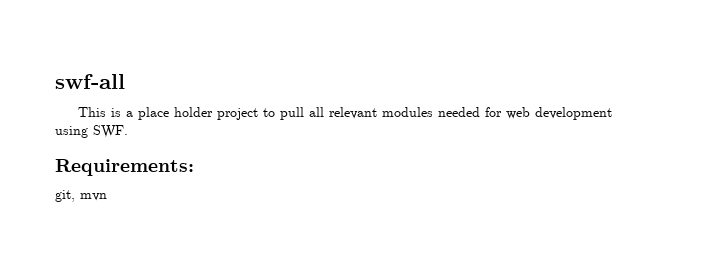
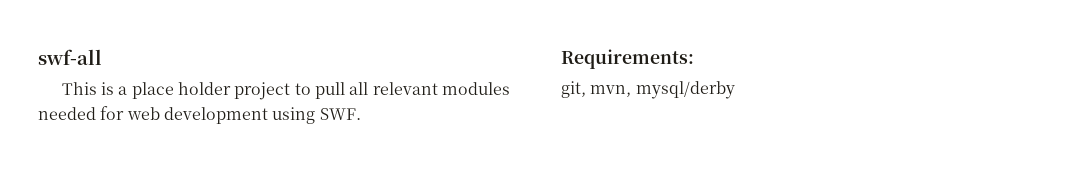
- git, mvn
+ git, mvn, mysql/derby

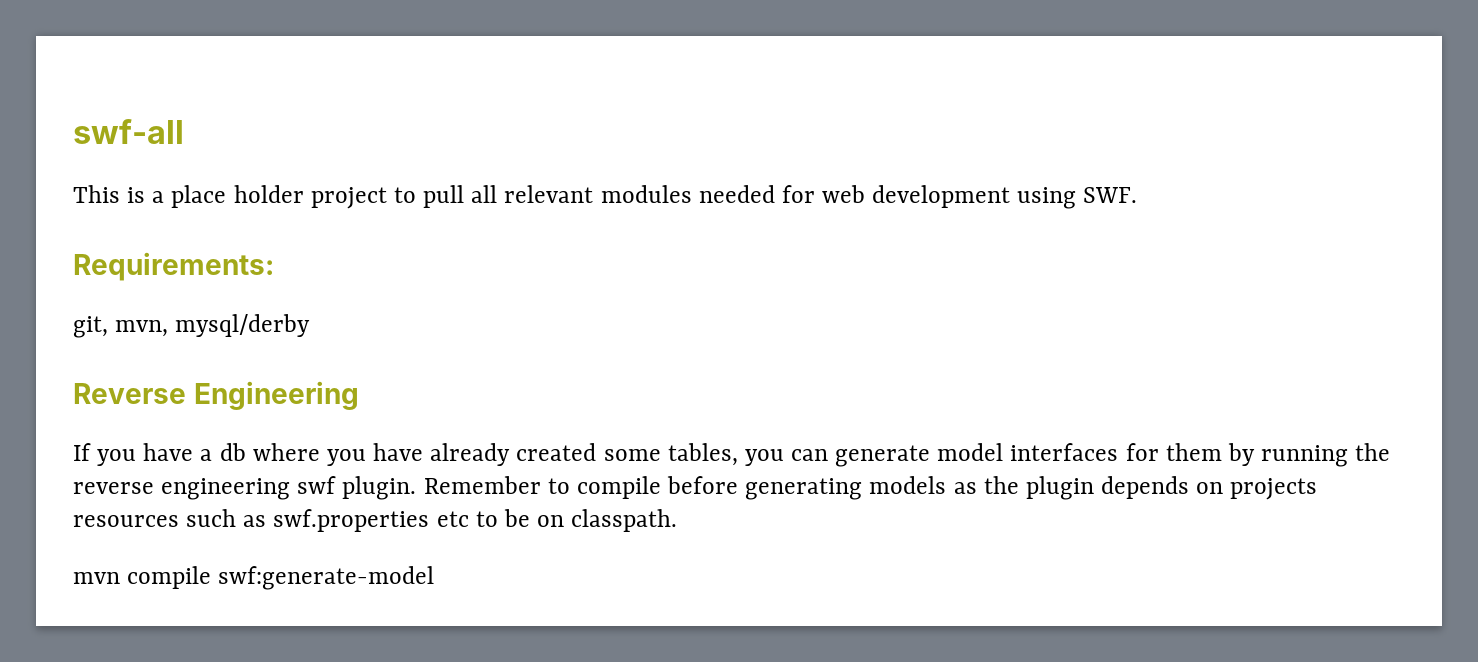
+ Reverse Engineering
+ If you have a db where you have already created some tables, you can generate model interfaces for them by running the reverse engineering swf plugin. Remember to compile before generating models as the plugin depends on projects resources such as swf.properties etc to be on classpath.
+ mvn compile swf:generate-model

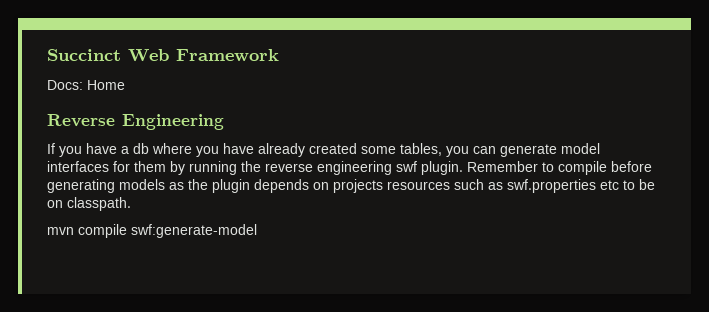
- swf-all
- This is a place holder project to pull all relevant modules needed for web development using SWF.
- Requirements:
- git, mvn, mysql/derby
+ Succinct Web Framework
+ Docs: Home

